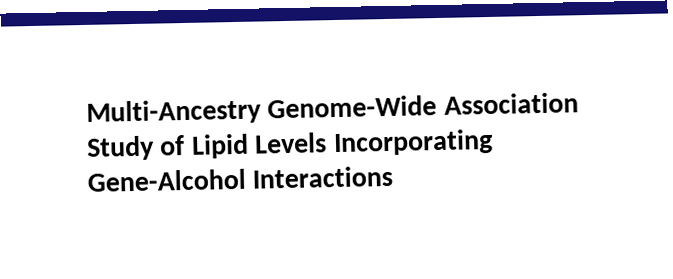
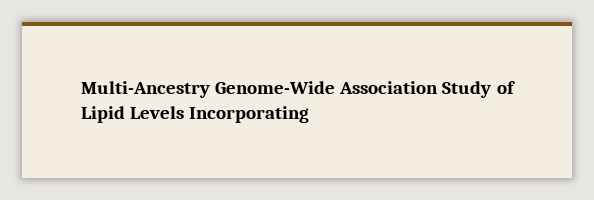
- Multi-Ancestry Genome-Wide Association Study of Lipid Levels Incorporating Gene-Alcohol Interactions
+ Multi-Ancestry Genome-Wide Association Study of Lipid Levels Incorporating

